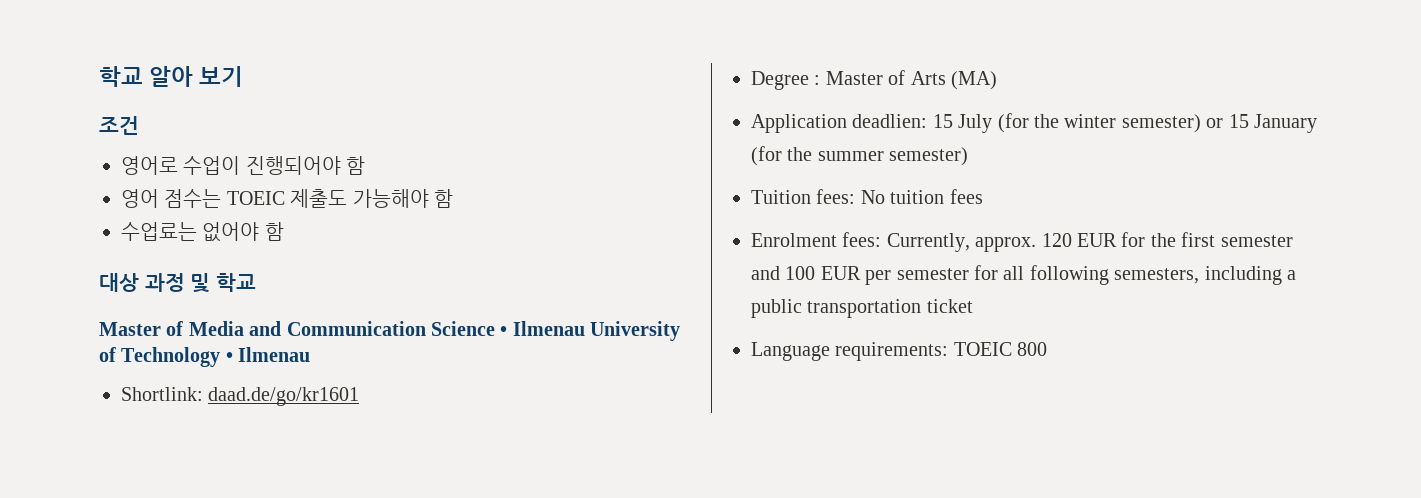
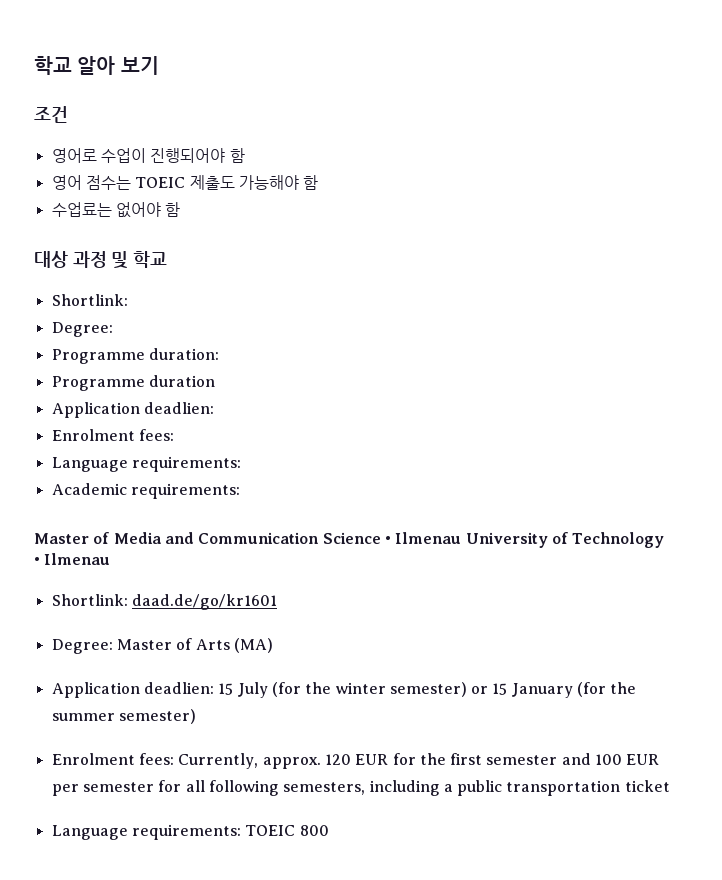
  대상 과정 및 학교
+ Shortlink:
+ Degree:
+ Programme duration:
+ Programme duration
+ Application deadlien:
+ Enrolment fees:
+ Language requirements:
+ Academic requirements:
- Degree : Master of Arts (MA)
+ Degree: Master of Arts (MA)
- Tuition fees: No tuition fees

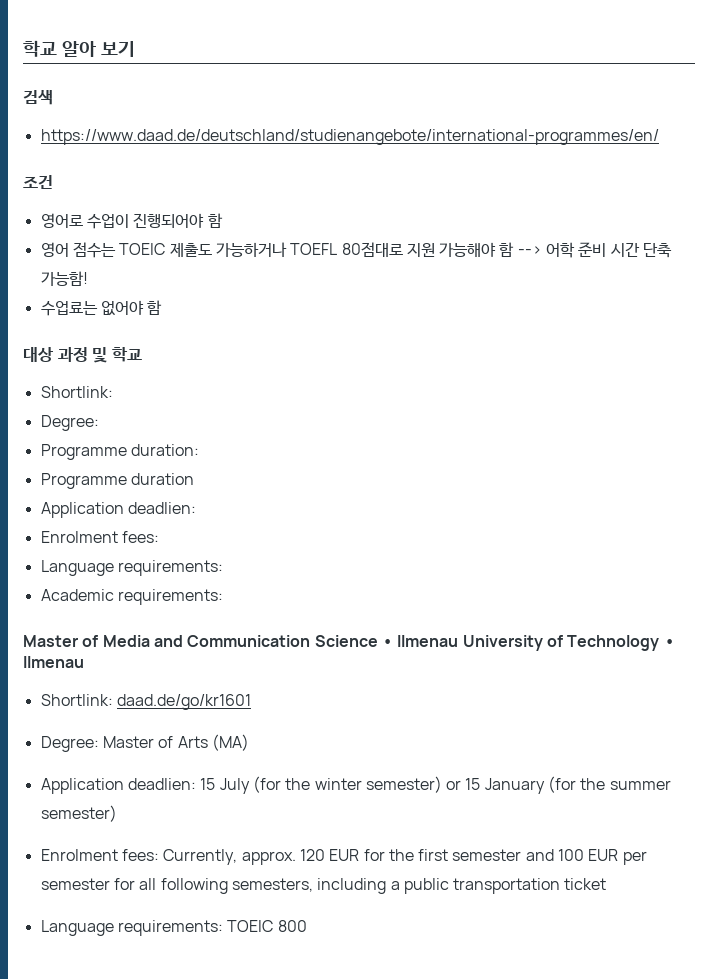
+ 검색
+ https://www.daad.de/deutschland/studienangebote/international-programmes/en/
- 영어 점수는 TOEIC 제출도 가능해야 함
+ 영어 점수는 TOEIC 제출도 가능하거나 TOEFL 80점대로 지원 가능해야 함 --> 어학 준비 시간 단축 가능함!

